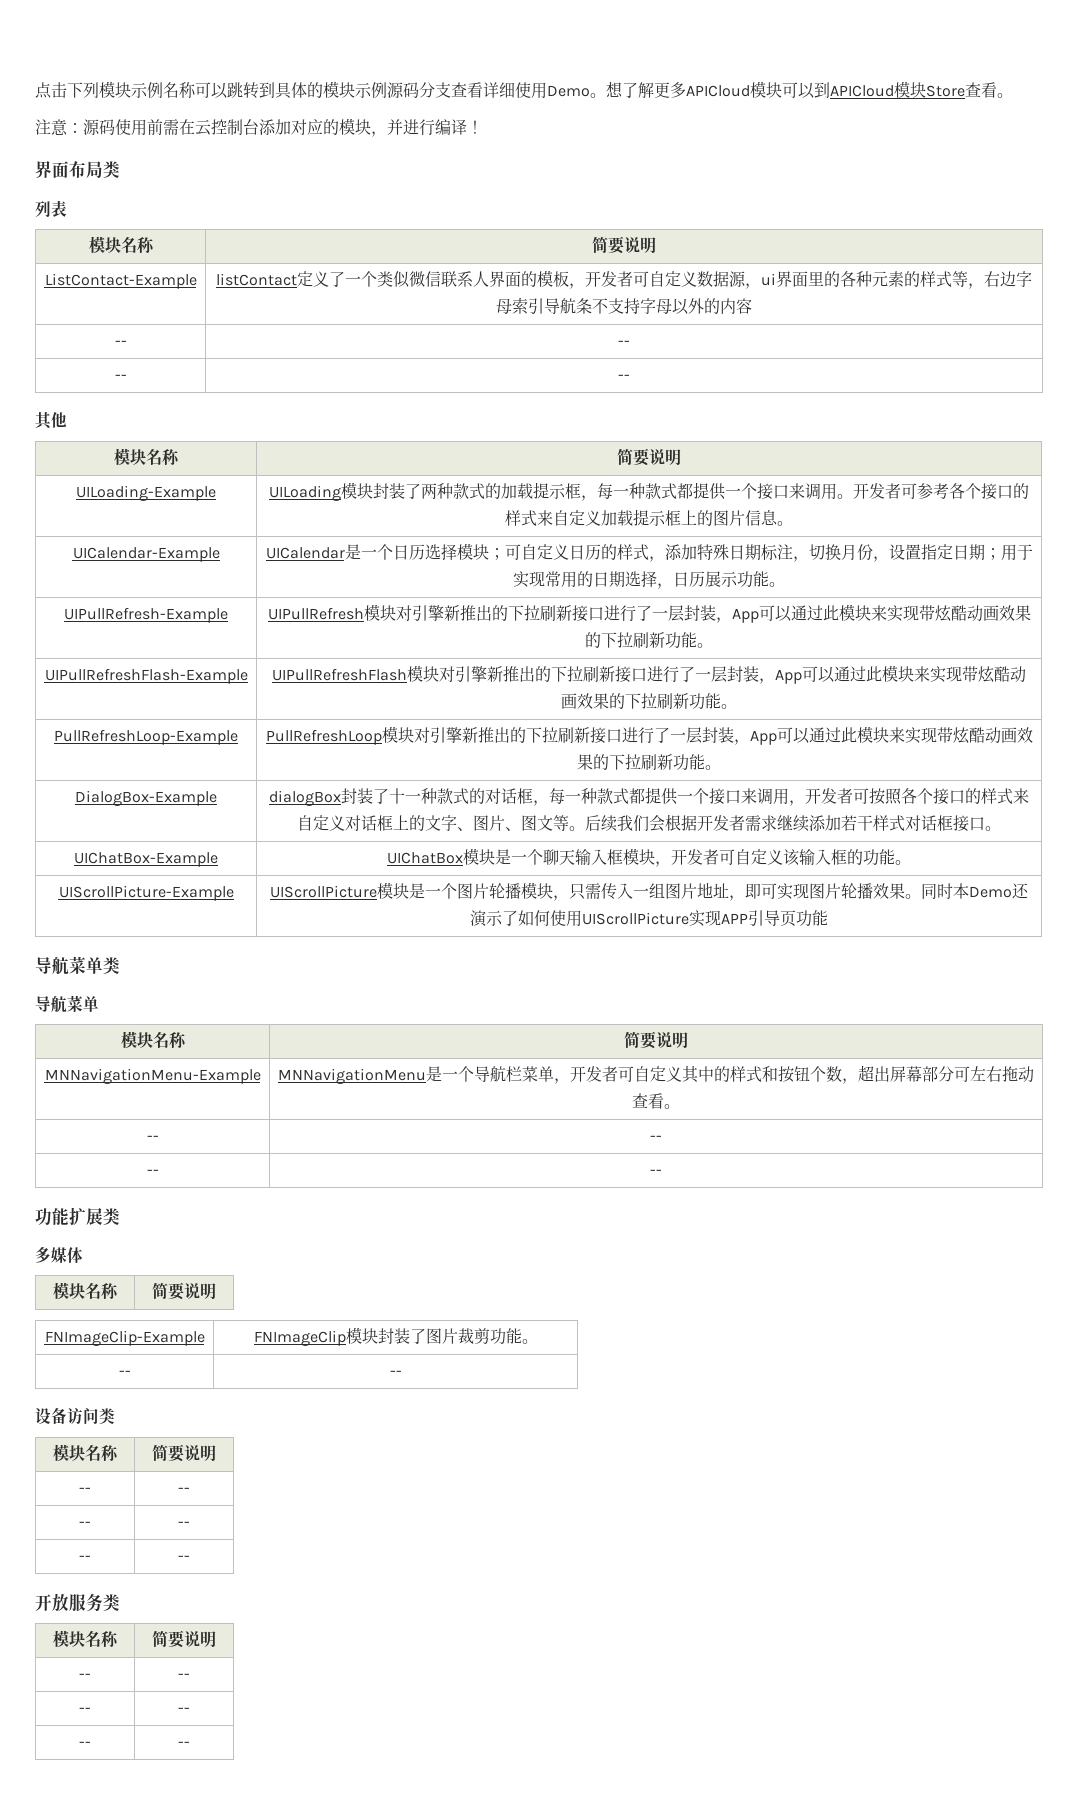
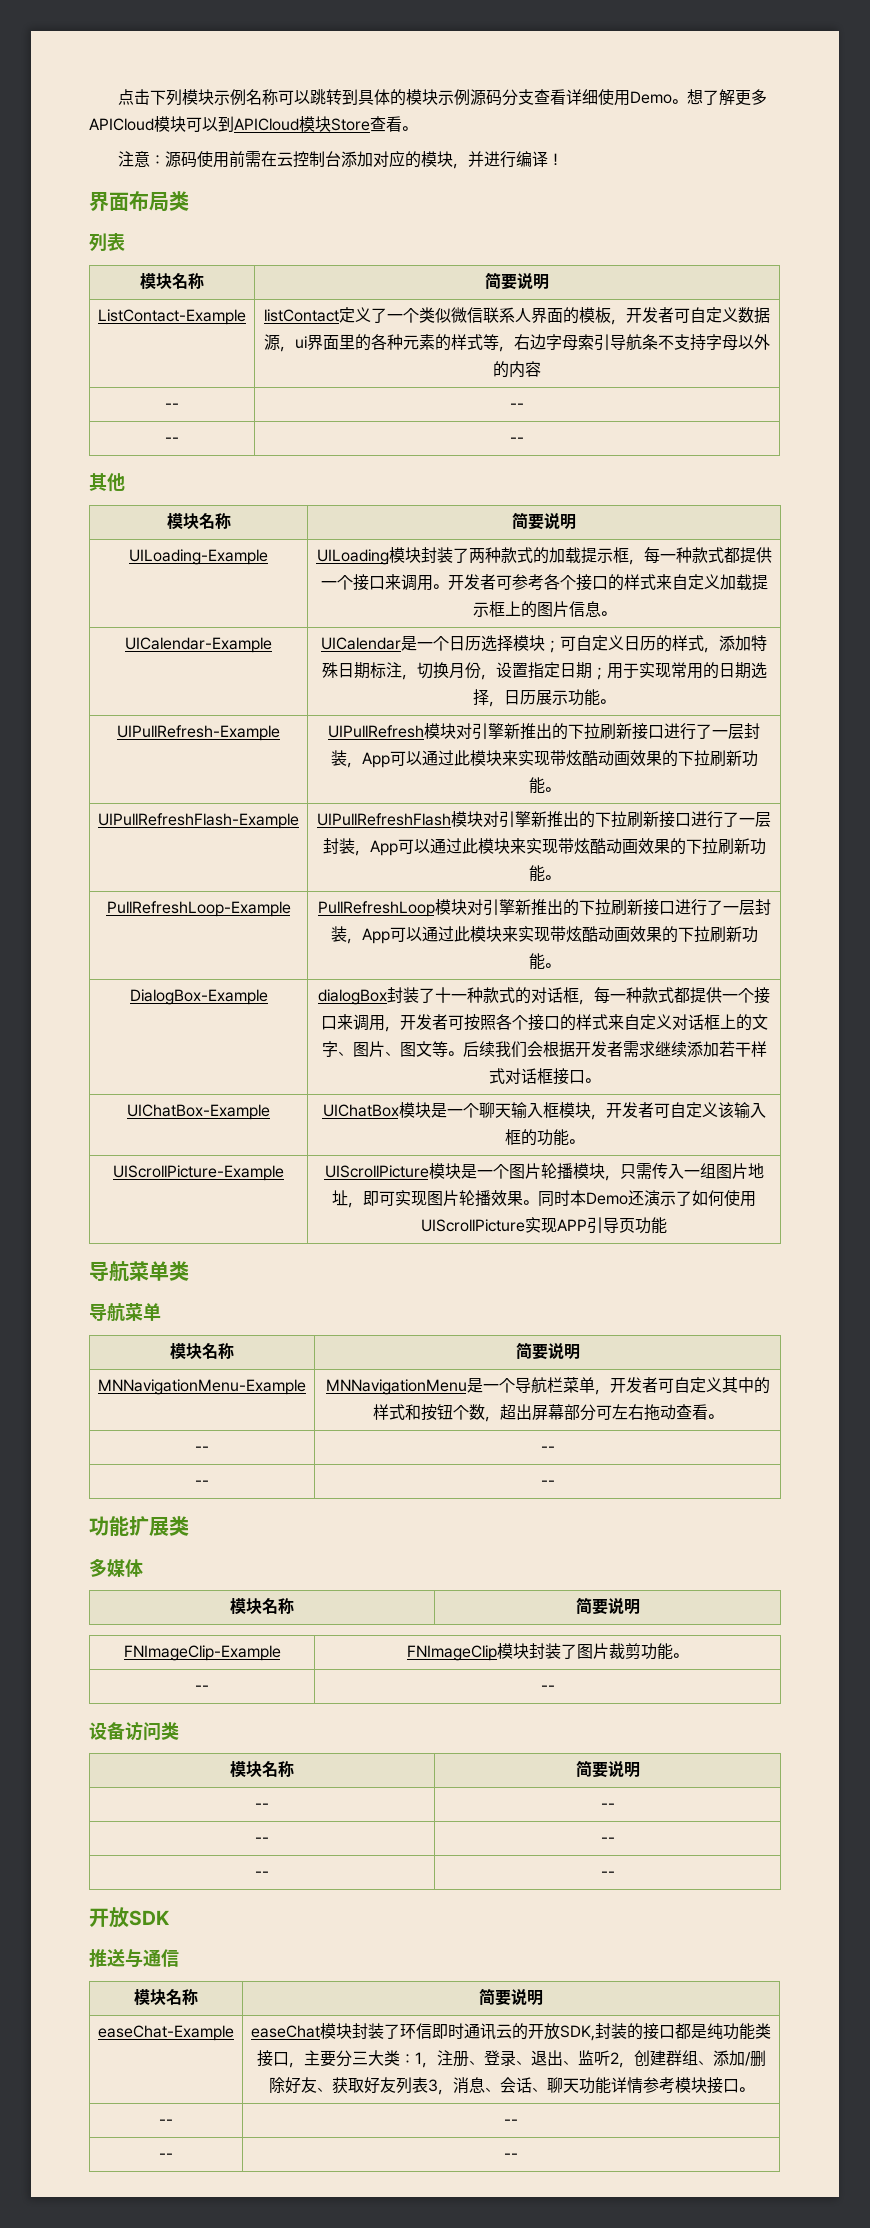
- 开放服务类
+ 开放SDK
+ 推送与通信
  模块名称 | 简要说明
- -- | --
+ easeChat-Example | easeChat模块封装了环信即时通讯云的开放SDK,封装的接口都是纯功能类接口，主要分三大类：1，注册、登录、退出、监听2，创建群组、添加/删除好友、获取好友列表3，消息、会话、聊天功能详情参考模块接口。

